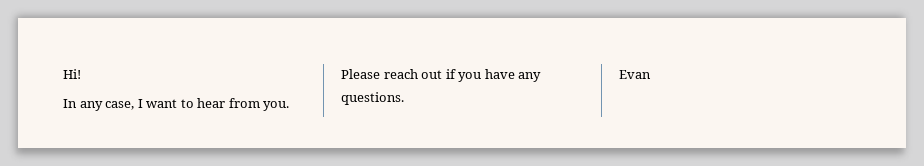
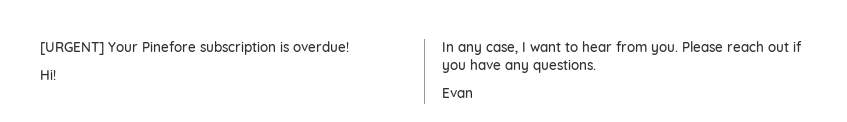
+ [URGENT] Your Pinefore subscription is overdue!

